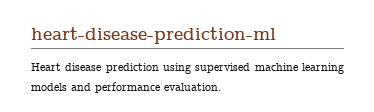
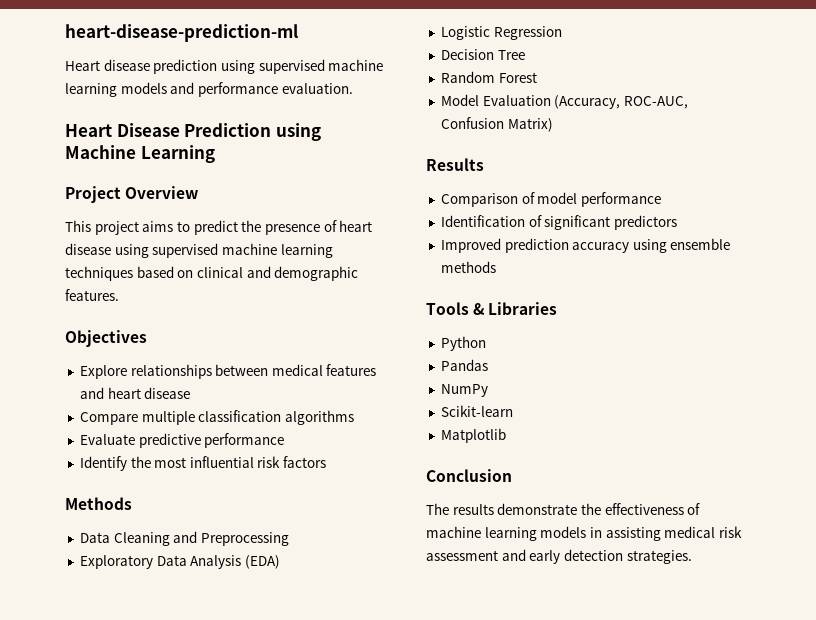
+ Heart Disease Prediction using Machine Learning
+ Project Overview
+ This project aims to predict the presence of heart disease using supervised machine learning techniques based on clinical and demographic features.
+ Objectives
+ Explore relationships between medical features and heart disease
+ Compare multiple classification algorithms
+ Evaluate predictive performance
+ Identify the most influential risk factors
+ Methods
+ Data Cleaning and Preprocessing
+ Exploratory Data Analysis (EDA)
+ Logistic Regression
+ Decision Tree
+ Random Forest
+ Model Evaluation (Accuracy, ROC-AUC, Confusion Matrix)
+ Results
+ Comparison of model performance
+ Identification of significant predictors
+ Improved prediction accuracy using ensemble methods
+ Tools & Libraries
+ Python
+ Pandas
+ NumPy
+ Scikit-learn
+ Matplotlib
+ Conclusion
+ The results demonstrate the effectiveness of machine learning models in assisting medical risk assessment and early detection strategies.

